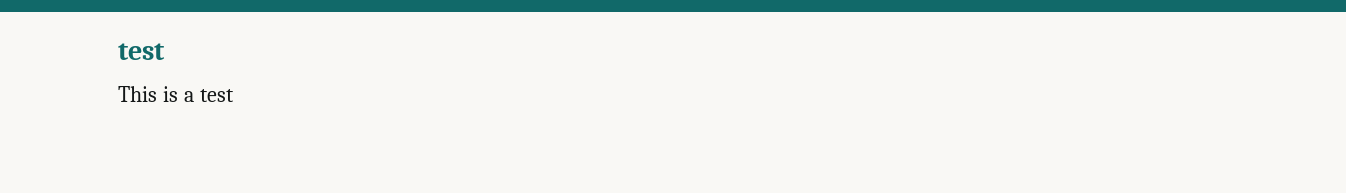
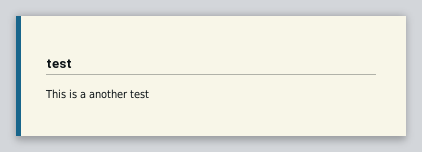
- This is a test
+ This is a another test

